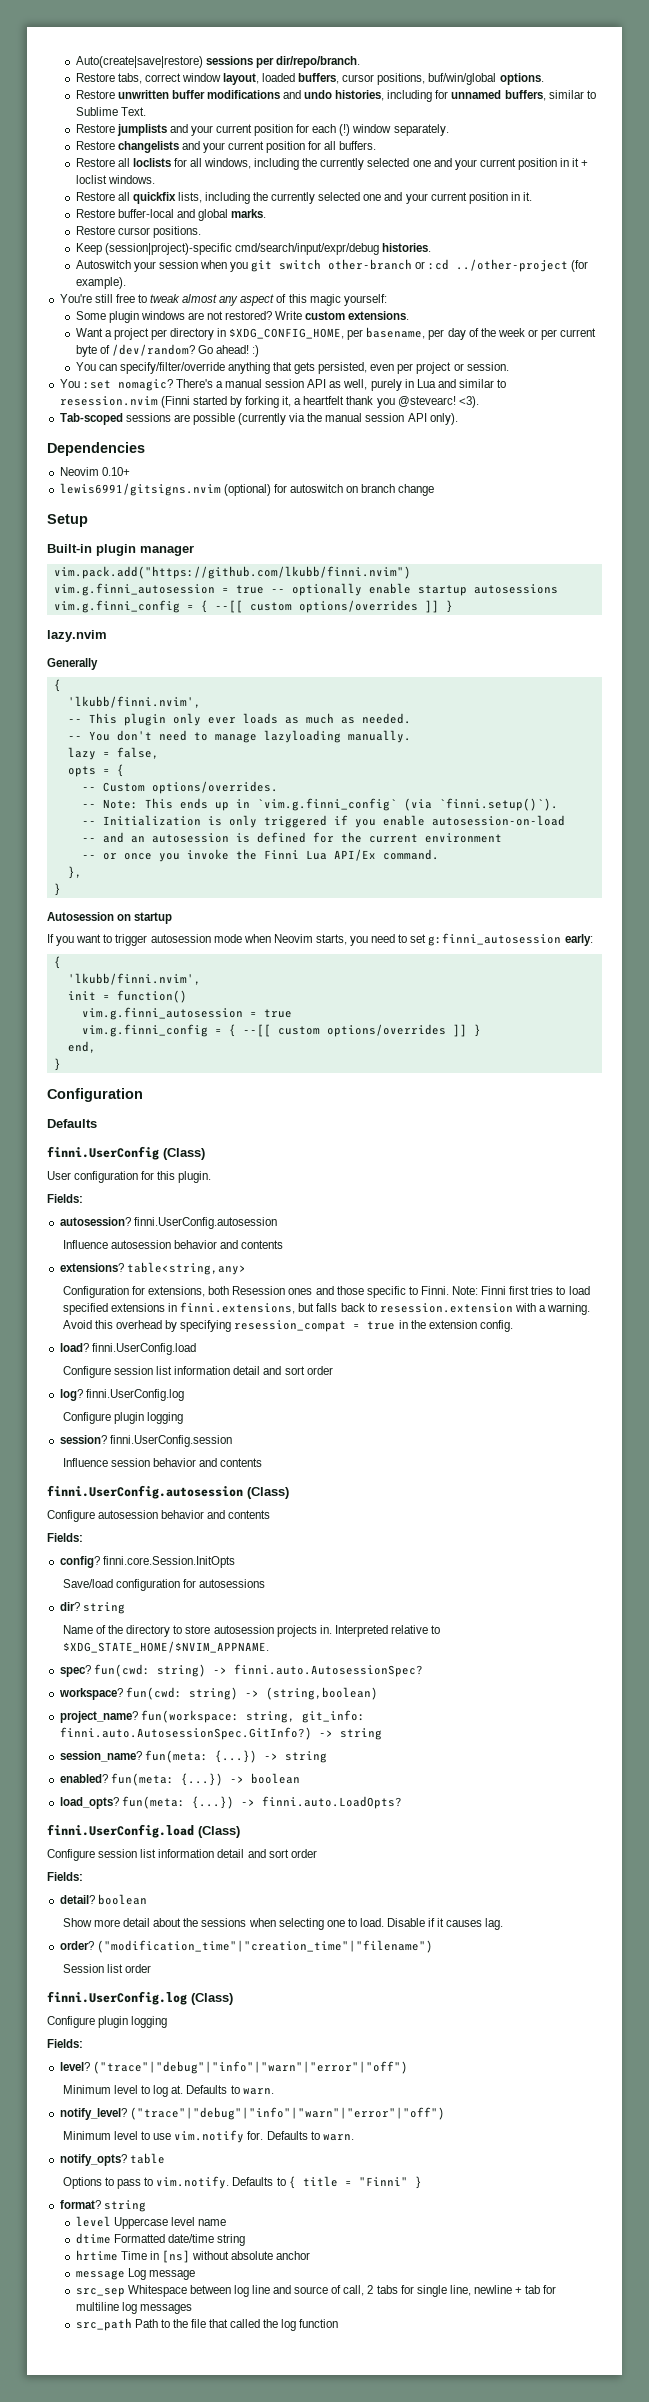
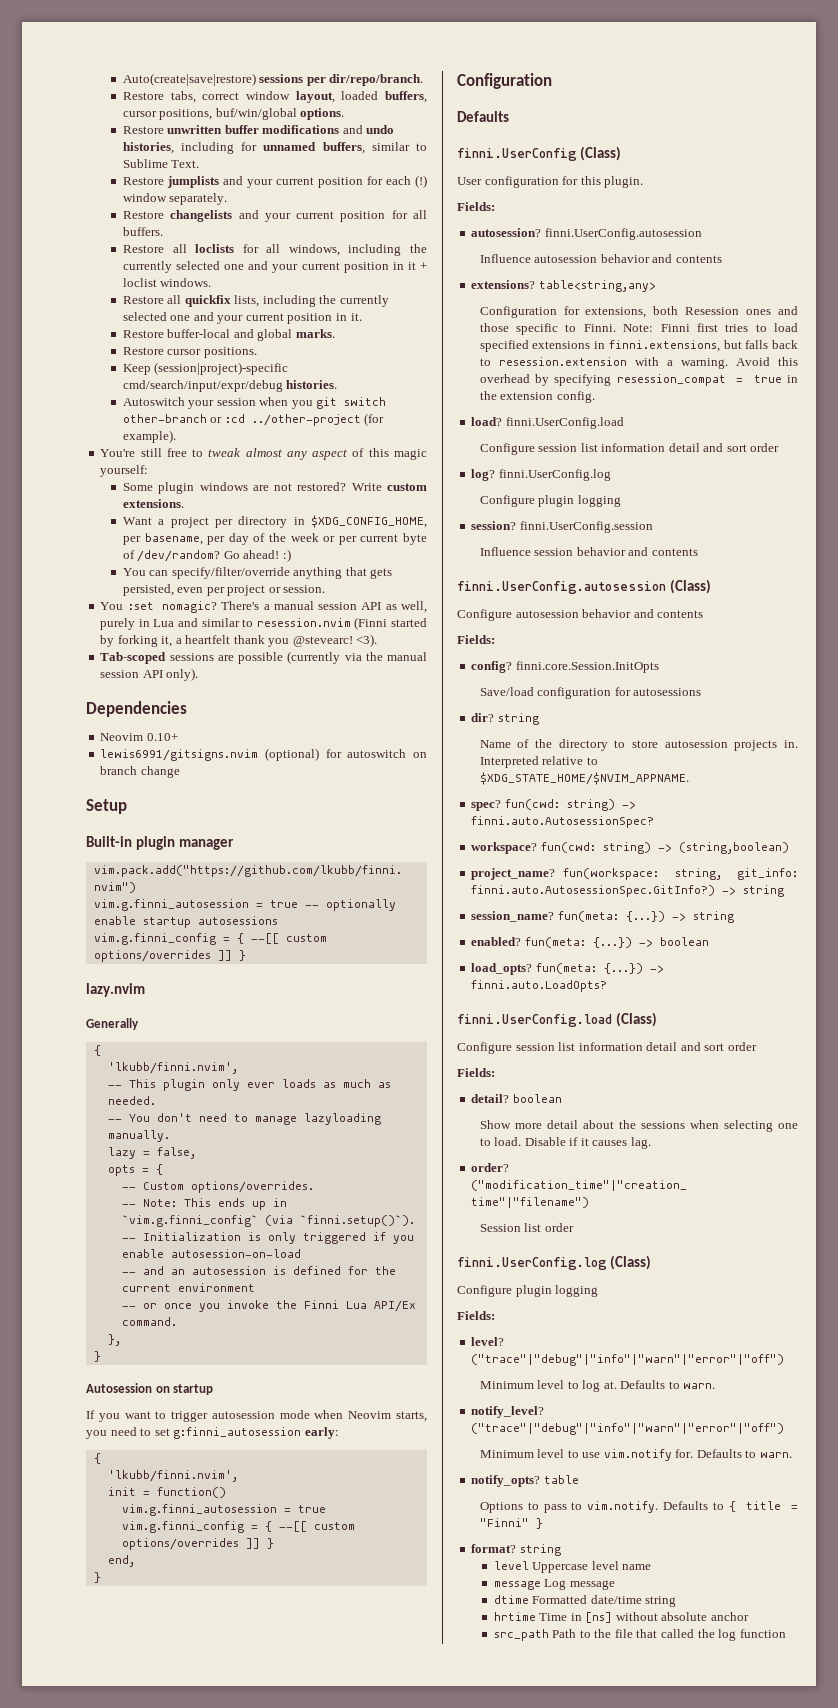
+ message Log message
- message Log message
- src_sep Whitespace between log line and source of call, 2 tabs for single line, newline + tab for multiline log messages

